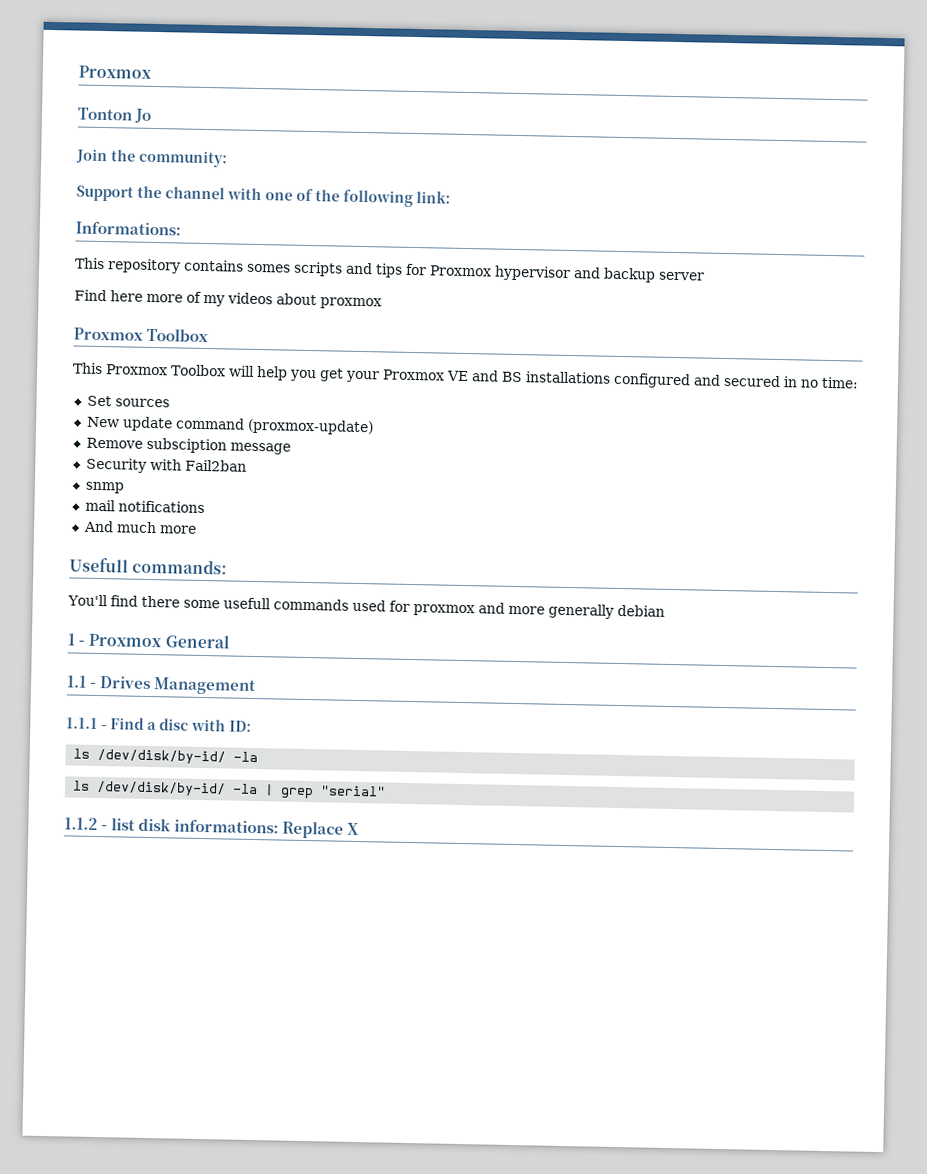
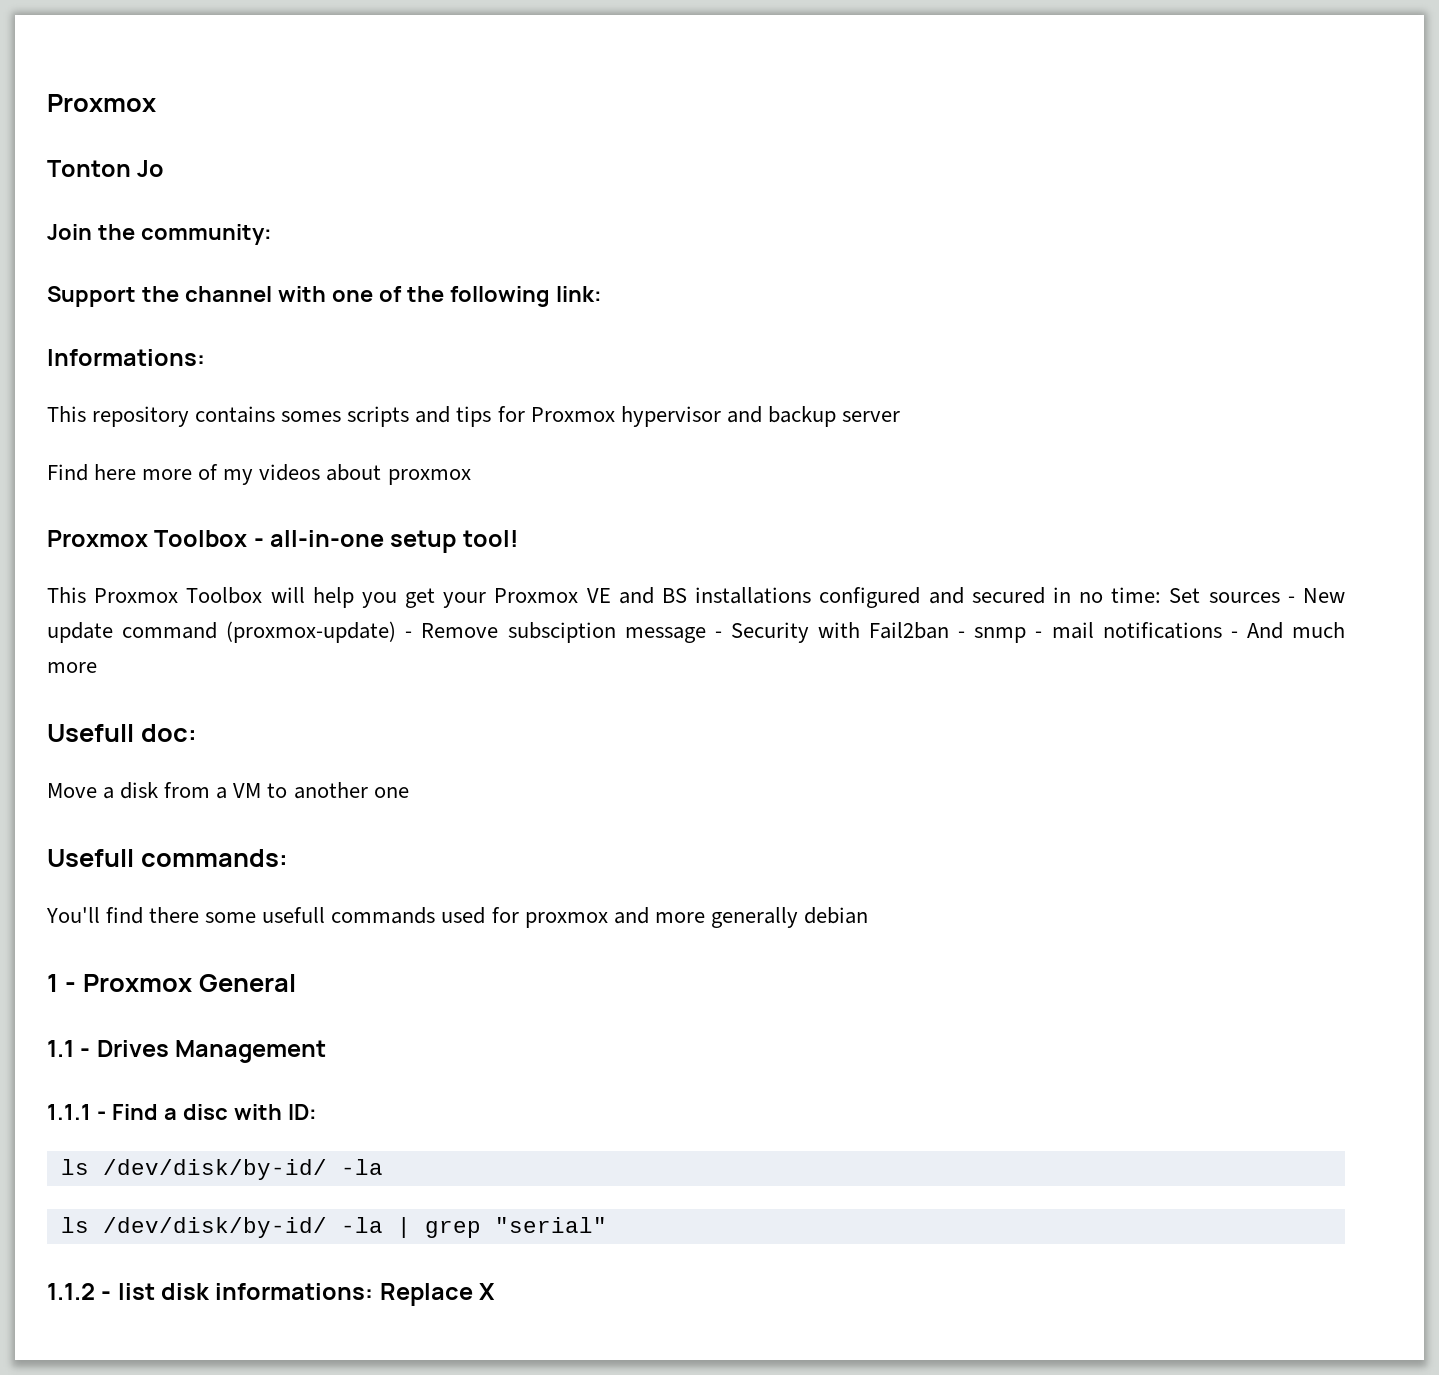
  Find here more of my videos about proxmox
- Proxmox Toolbox
+ Proxmox Toolbox - all-in-one setup tool!
- This Proxmox Toolbox will help you get your Proxmox VE and BS installations configured and secured in no time:
- Set sources
- New update command (proxmox-update)
- Remove subsciption message
- Security with Fail2ban
- snmp
- mail notifications
- And much more
+ This Proxmox Toolbox will help you get your Proxmox VE and BS installations configured and secured in no time: Set sources - New update command (proxmox-update) - Remove subsciption message - Security with Fail2ban - snmp - mail notifications - And much more
+ Usefull doc:
+ Move a disk from a VM to another one

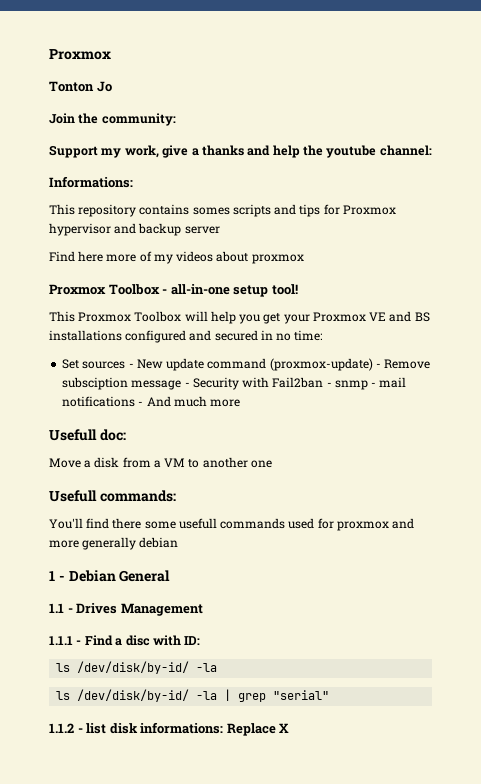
- Support the channel with one of the following link:
+ Support my work, give a thanks and help the youtube channel:
- This Proxmox Toolbox will help you get your Proxmox VE and BS installations configured and secured in no time: Set sources - New update command (proxmox-update) - Remove subsciption message - Security with Fail2ban - snmp - mail notifications - And much more
+ This Proxmox Toolbox will help you get your Proxmox VE and BS installations configured and secured in no time:
+ Set sources - New update command (proxmox-update) - Remove subsciption message - Security with Fail2ban - snmp - mail notifications - And much more
- 1 - Proxmox General
+ 1 - Debian General

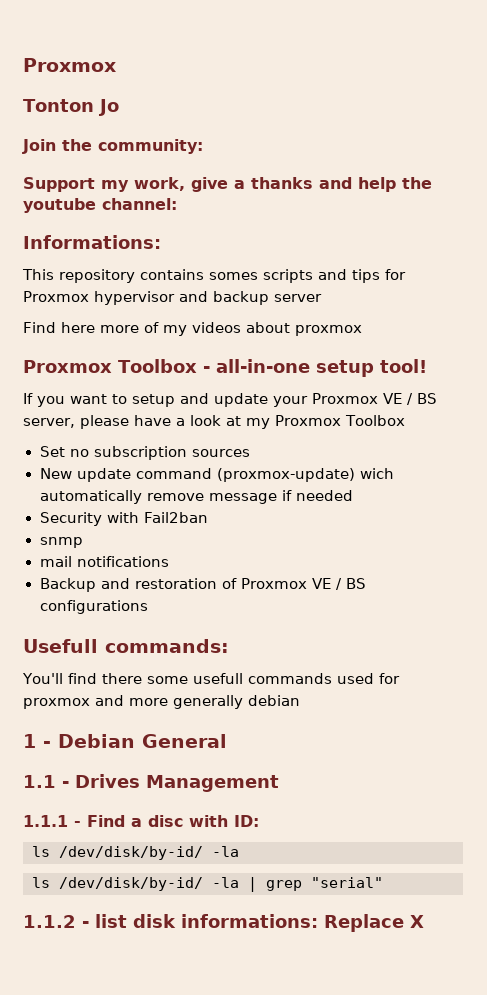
- This Proxmox Toolbox will help you get your Proxmox VE and BS installations configured and secured in no time:
+ If you want to setup and update your Proxmox VE / BS server, please have a look at my Proxmox Toolbox
- Set sources - New update command (proxmox-update) - Remove subsciption message - Security with Fail2ban - snmp - mail notifications - And much more
- Usefull doc:
- Move a disk from a VM to another one
+ Set no subscription sources
+ New update command (proxmox-update) wich automatically remove message if needed
+ Security with Fail2ban
+ snmp
+ mail notifications
+ Backup and restoration of Proxmox VE / BS configurations

